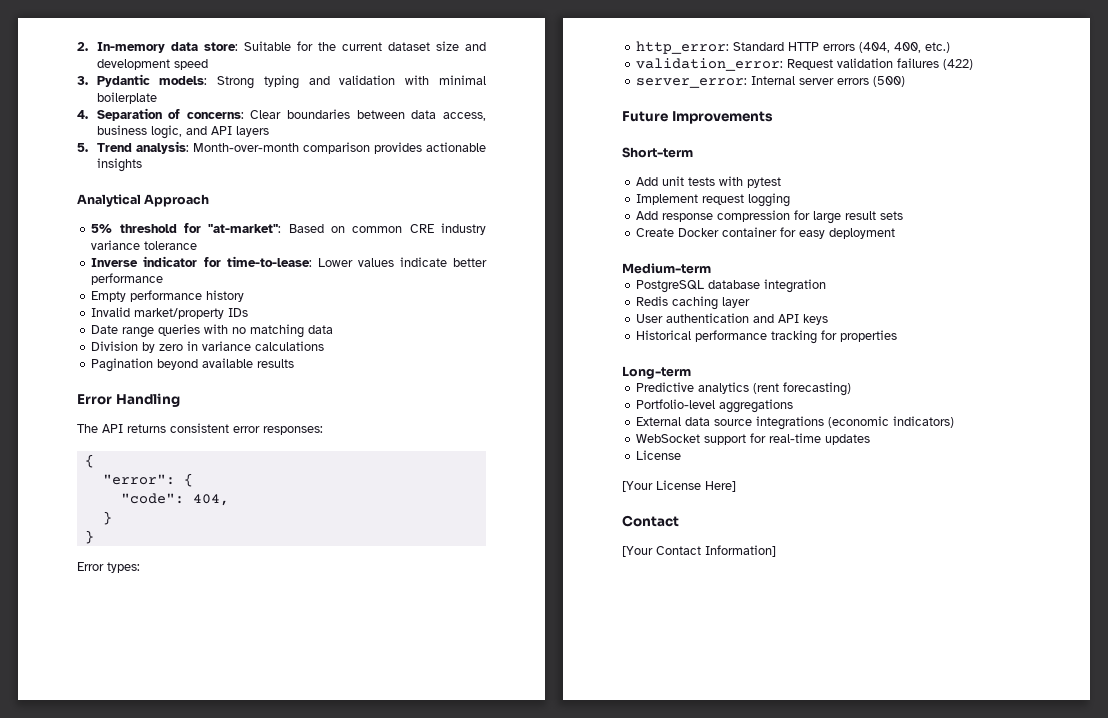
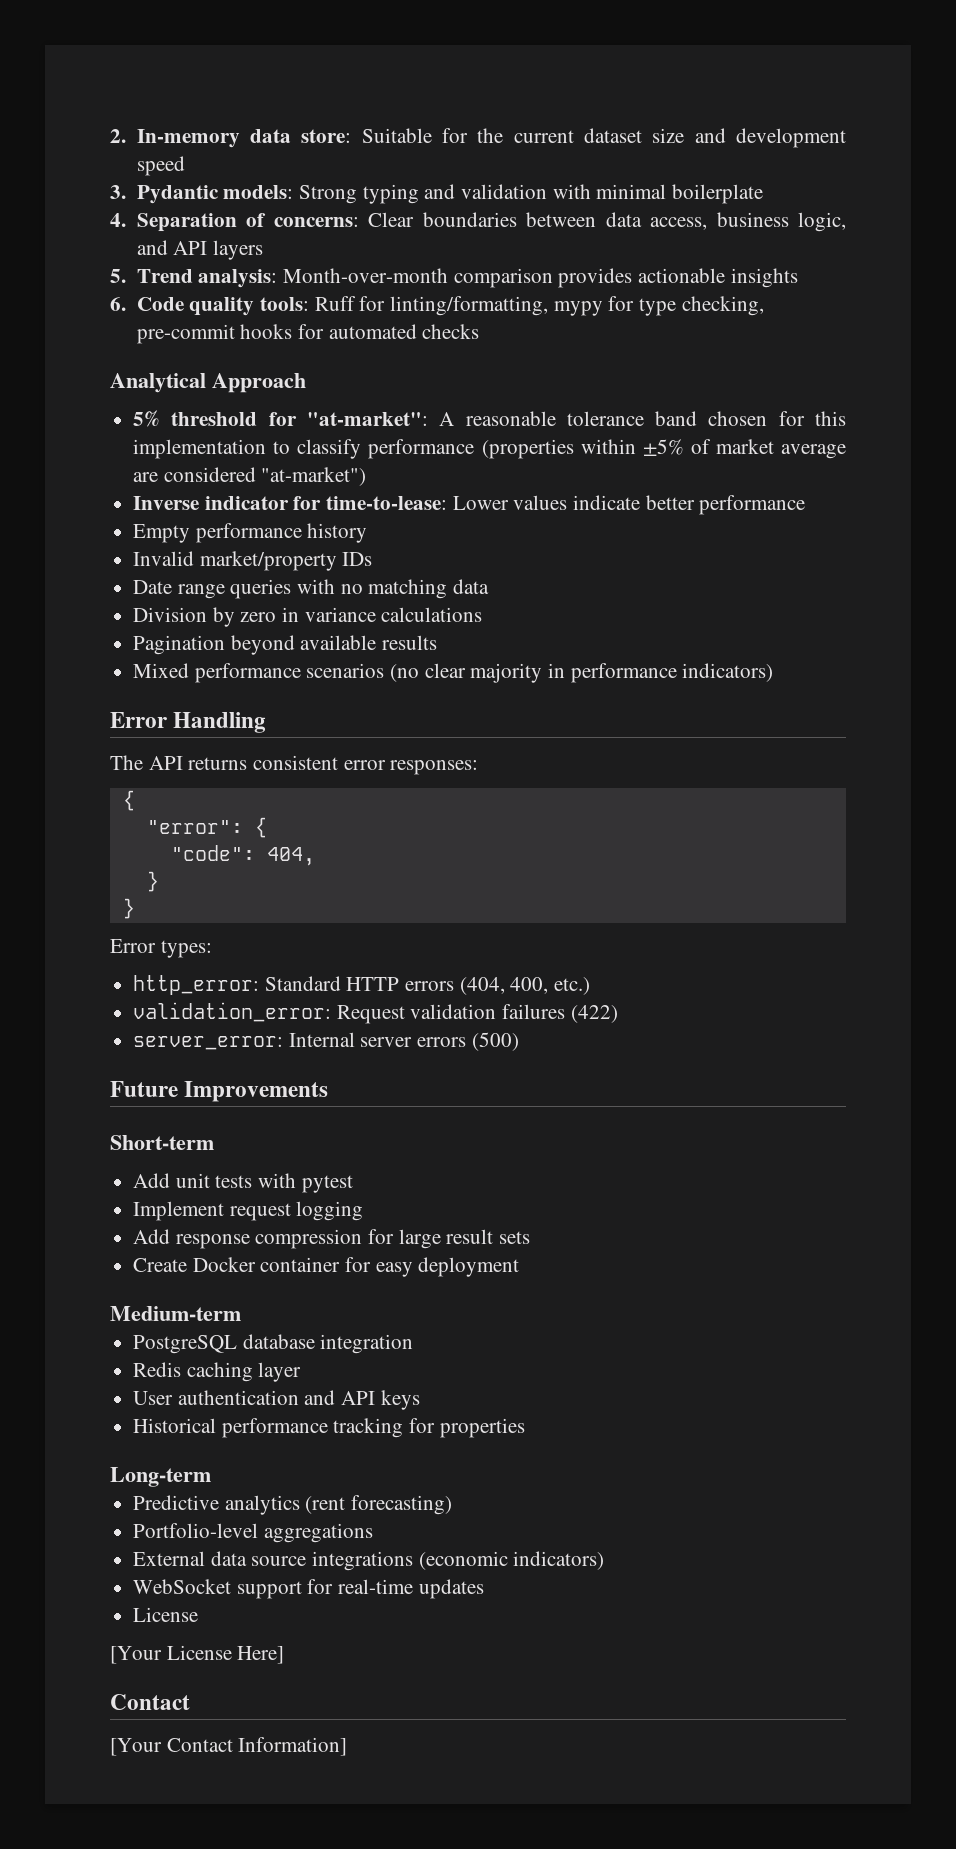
+ 6. Code quality tools: Ruff for linting/formatting, mypy for type checking, pre-commit hooks for automated checks
- 5% threshold for "at-market": Based on common CRE industry variance tolerance
+ 5% threshold for "at-market": A reasonable tolerance band chosen for this implementation to classify performance (properties within ±5% of market average are considered "at-market")
+ Mixed performance scenarios (no clear majority in performance indicators)

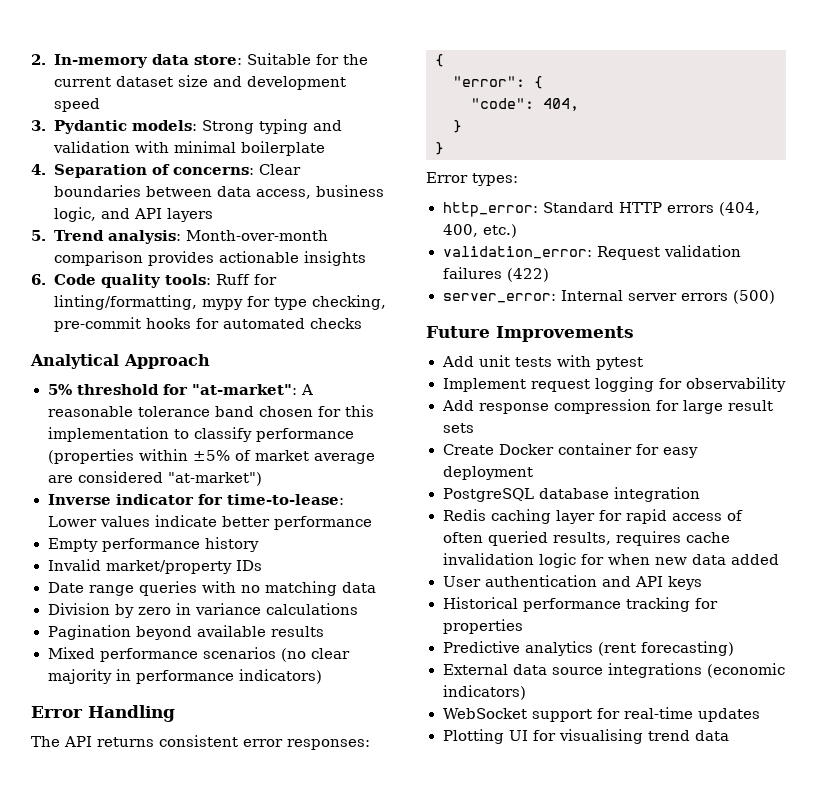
- Short-term
- Implement request logging
+ Implement request logging for observability
- Medium-term
- Redis caching layer
+ Redis caching layer for rapid access of often queried results, requires cache invalidation logic for when new data added
- Long-term
- Portfolio-level aggregations
  WebSocket support for real-time updates
- License
- [Your License Here]
- Contact
- [Your Contact Information]
+ Plotting UI for visualising trend data

